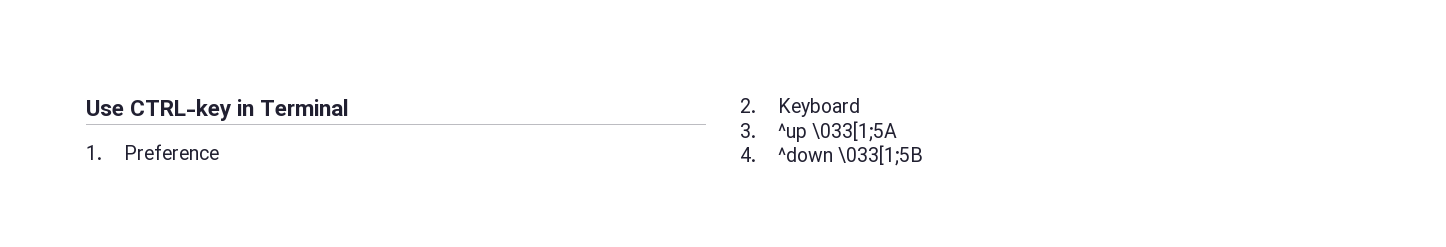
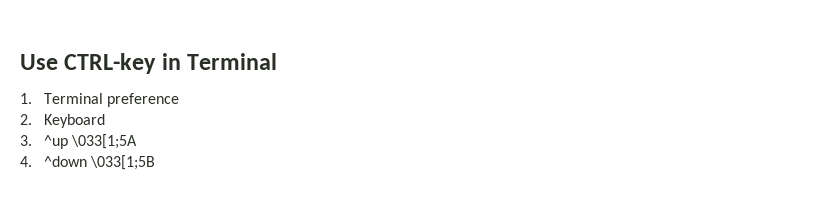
- 1. Preference
+ 1. Terminal preference

